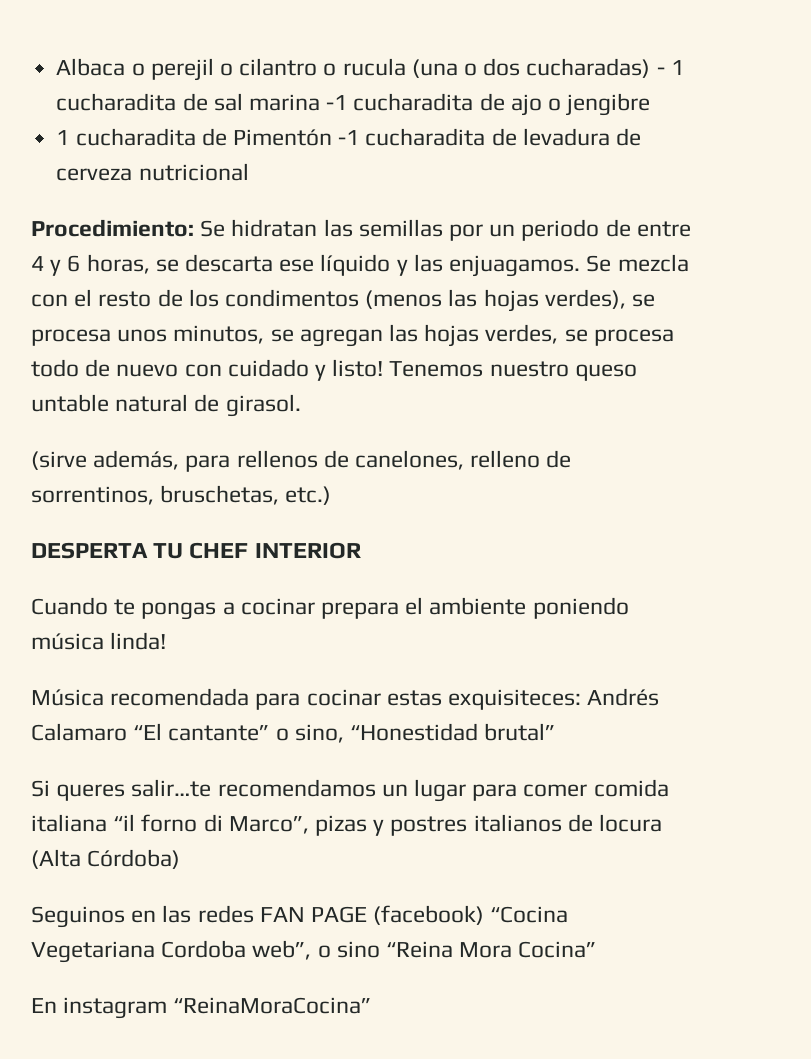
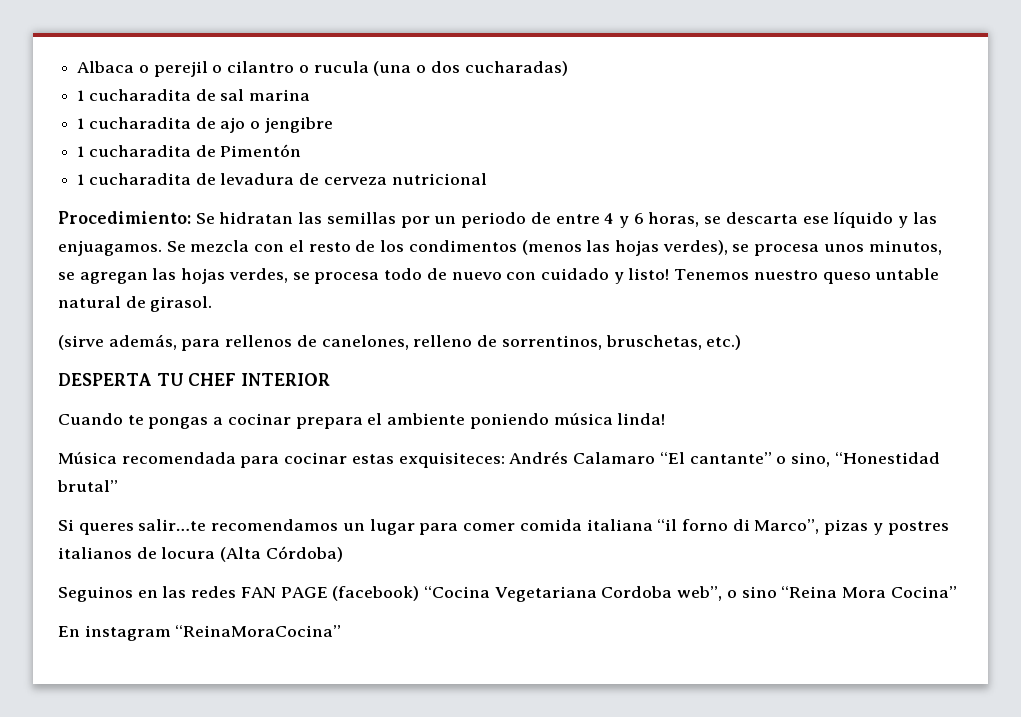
- Albaca o perejil o cilantro o rucula (una o dos cucharadas) - 1 cucharadita de sal marina -1 cucharadita de ajo o jengibre
+ Albaca o perejil o cilantro o rucula (una o dos cucharadas)
+ 1 cucharadita de sal marina
+ 1 cucharadita de ajo o jengibre
- 1 cucharadita de Pimentón -1 cucharadita de levadura de cerveza nutricional
+ 1 cucharadita de Pimentón
+ 1 cucharadita de levadura de cerveza nutricional

